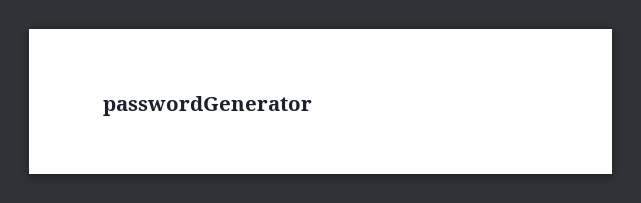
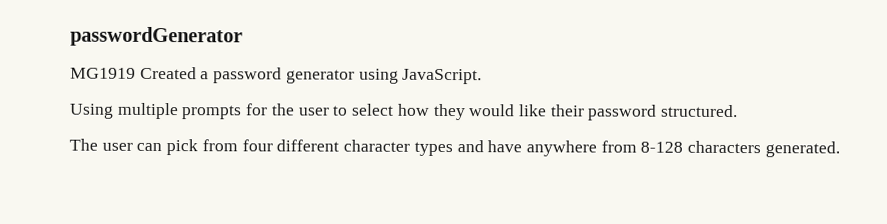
+ MG1919 Created a password generator using JavaScript.
+ Using multiple prompts for the user to select how they would like their password structured.
+ The user can pick from four different character types and have anywhere from 8-128 characters generated.

